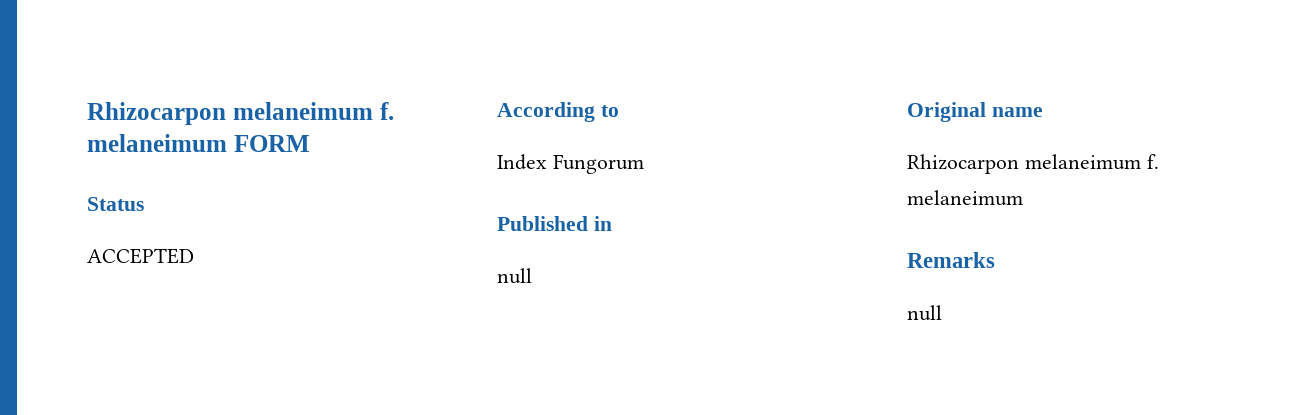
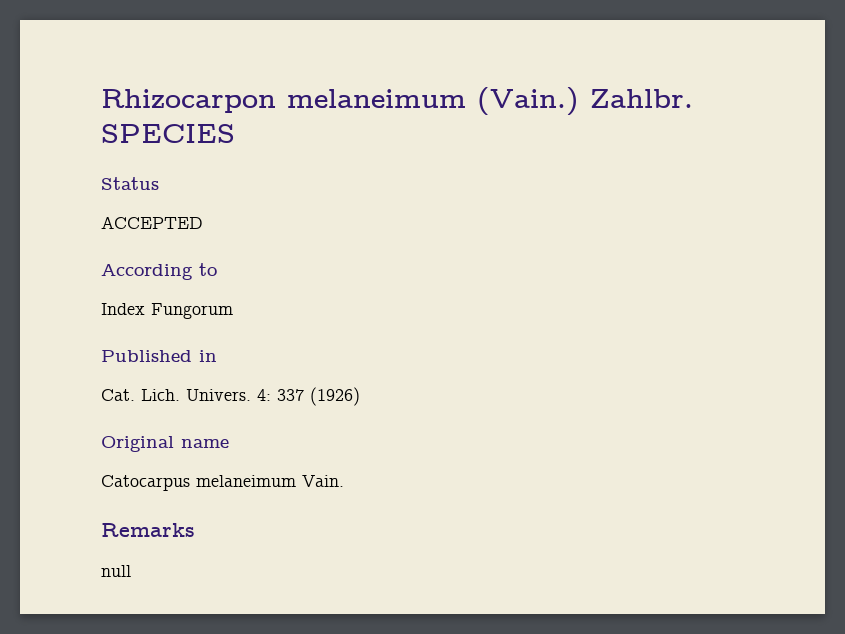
- Rhizocarpon melaneimum f. melaneimum FORM
+ Rhizocarpon melaneimum (Vain.) Zahlbr. SPECIES
  Published in
- null
+ Cat. Lich. Univers. 4: 337 (1926)
  Original name
- Rhizocarpon melaneimum f. melaneimum
+ Catocarpus melaneimum Vain.

